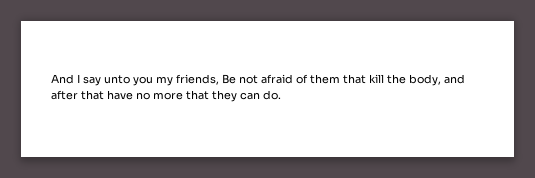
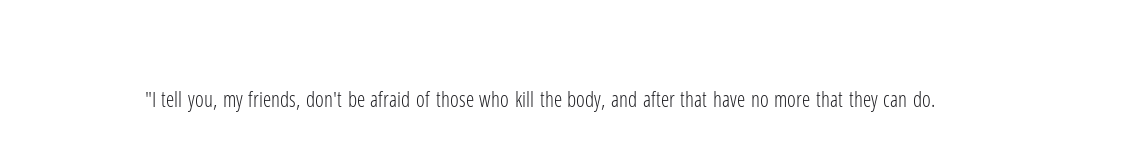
- And I say unto you my friends, Be not afraid of them that kill the body, and after that have no more that they can do.
+ "I tell you, my friends, don't be afraid of those who kill the body, and after that have no more that they can do.

